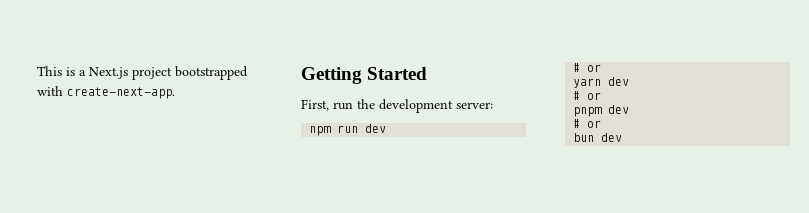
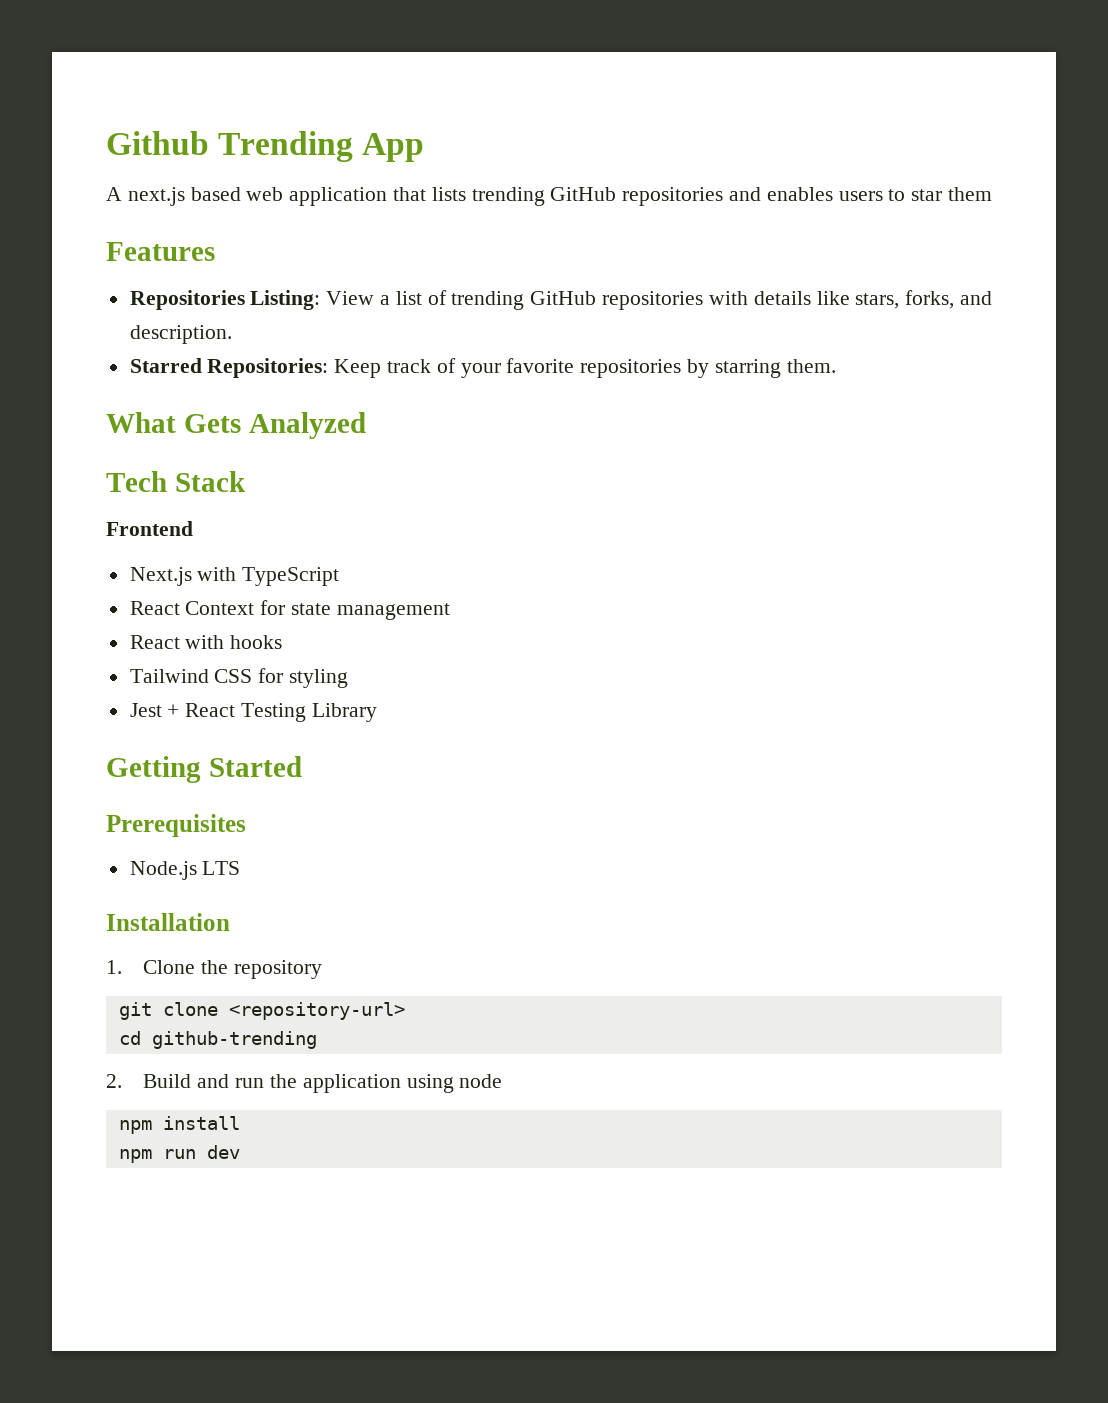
- This is a Next.js project bootstrapped with create-next-app.
+ Github Trending App
+ A next.js based web application that lists trending GitHub repositories and enables users to star them
+ Features
+ Repositories Listing: View a list of trending GitHub repositories with details like stars, forks, and description.
+ Starred Repositories: Keep track of your favorite repositories by starring them.
+ What Gets Analyzed
+ Tech Stack
+ Frontend
+ Next.js with TypeScript
+ React Context for state management
+ React with hooks
+ Tailwind CSS for styling
+ Jest + React Testing Library
  Getting Started
- First, run the development server:
+ Prerequisites
+ Node.js LTS
+ Installation
+ 1. Clone the repository
+ git clone <repository-url>
+ cd github-trending
+ 2. Build and run the application using node
+ npm install
  npm run dev
- # or
- yarn dev
- # or
- pnpm dev
- # or
- bun dev

